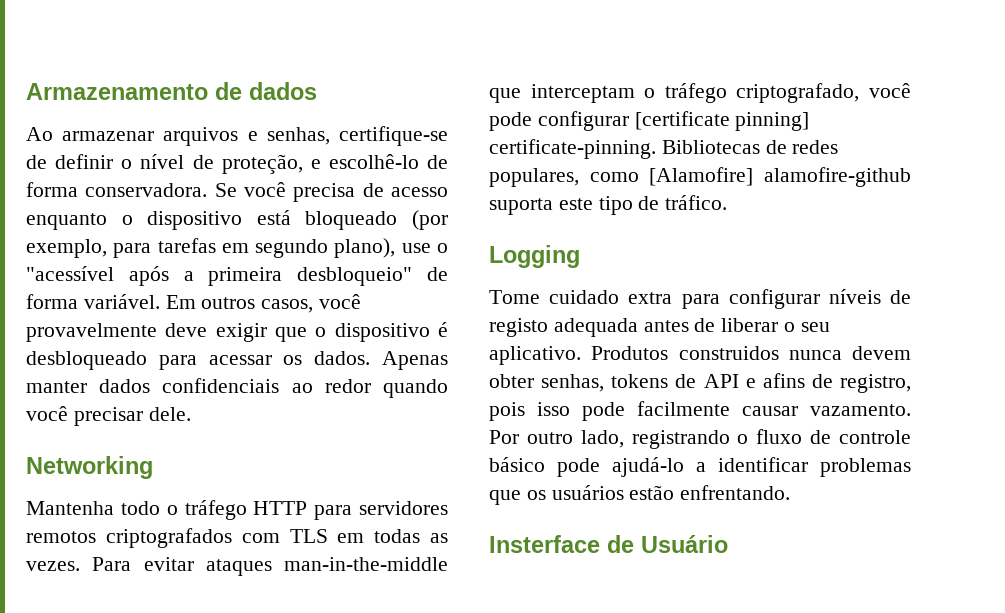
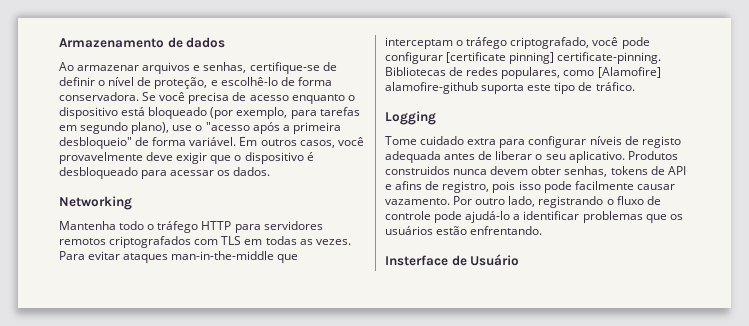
- Se você precisa de acesso enquanto o dispositivo está bloqueado (por exemplo, para tarefas em segundo plano), use o "acessível após a primeira desbloqueio" de forma variável.
+ Se você precisa de acesso enquanto o dispositivo está bloqueado (por exemplo, para tarefas em segundo plano), use o "acesso após a primeira desbloqueio" de forma variável.
- Apenas manter dados confidenciais ao redor quando você precisar dele.
- Por outro lado, registrando o fluxo de controle básico pode ajudá-lo a identificar problemas que os usuários estão enfrentando.
+ Por outro lado, registrando o fluxo de controle pode ajudá-lo a identificar problemas que os usuários estão enfrentando.

